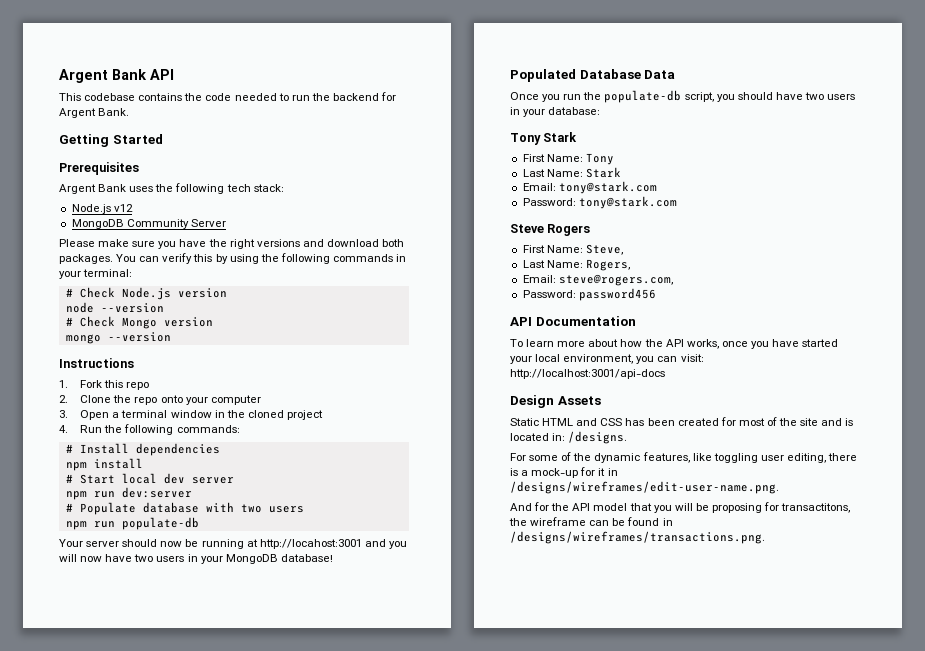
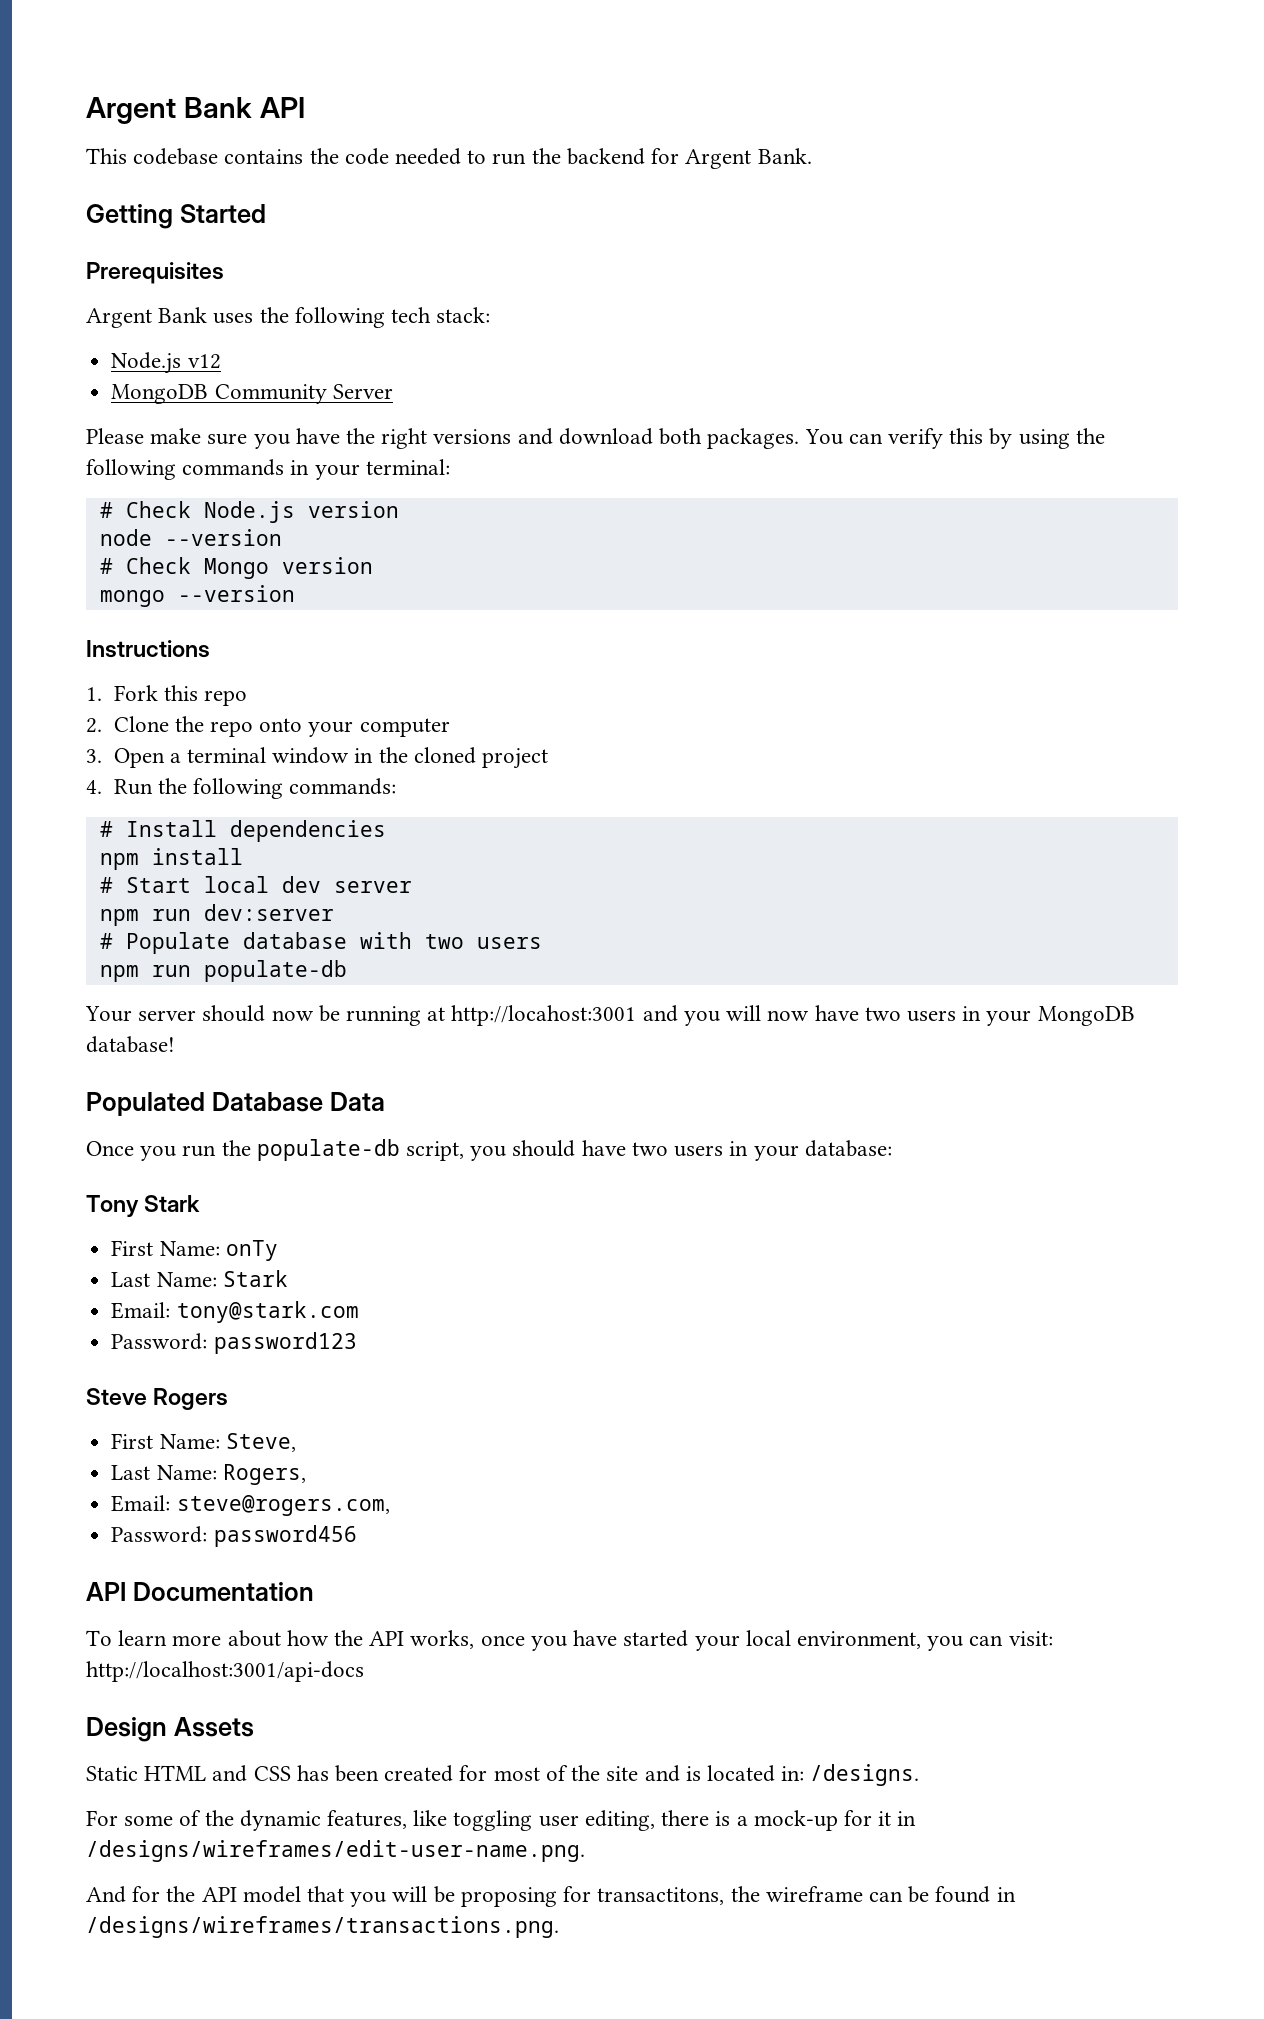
- First Name: Tony
+ First Name: onTy
- Password: tony@stark.com
+ Password: password123

